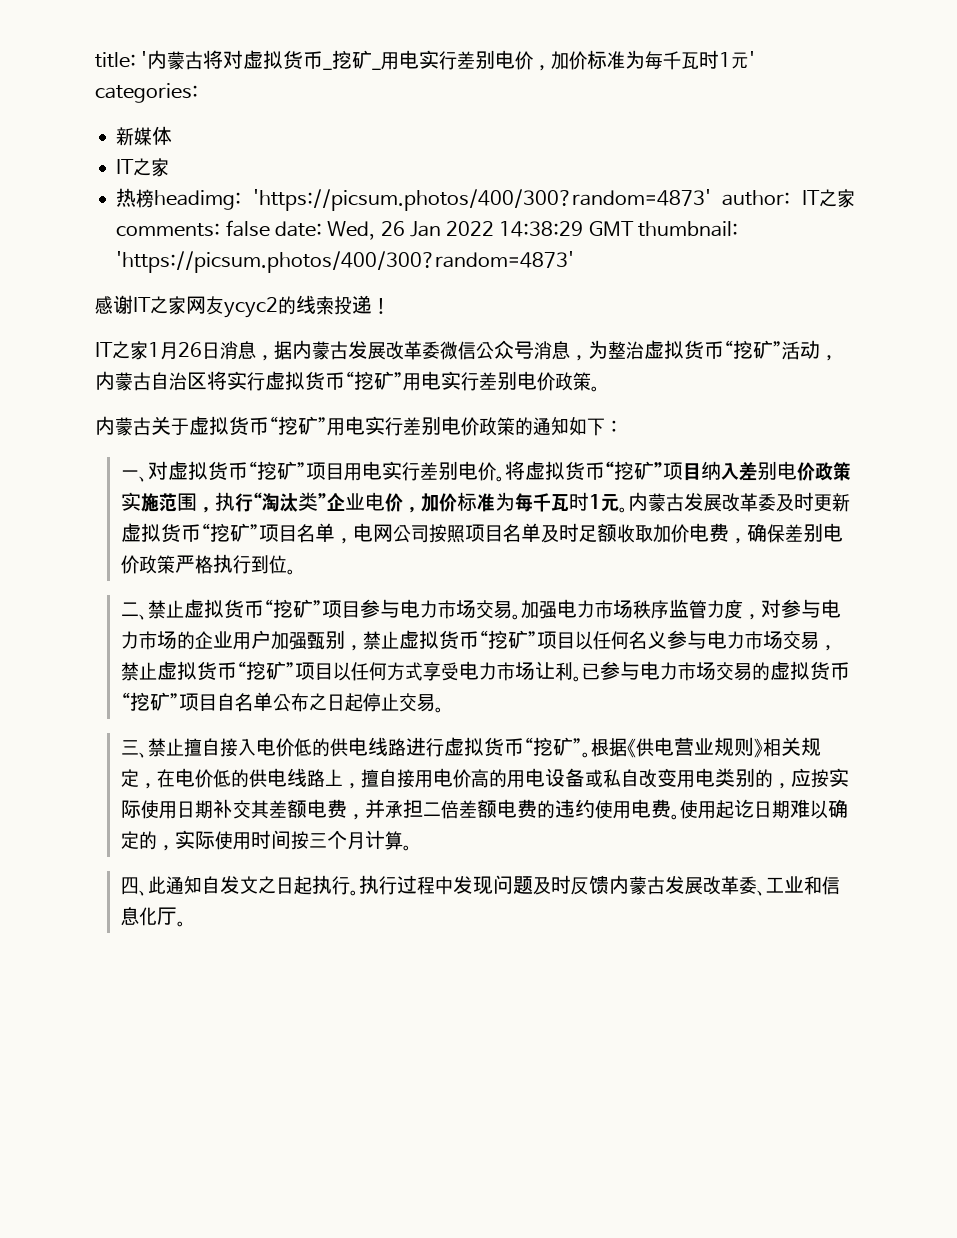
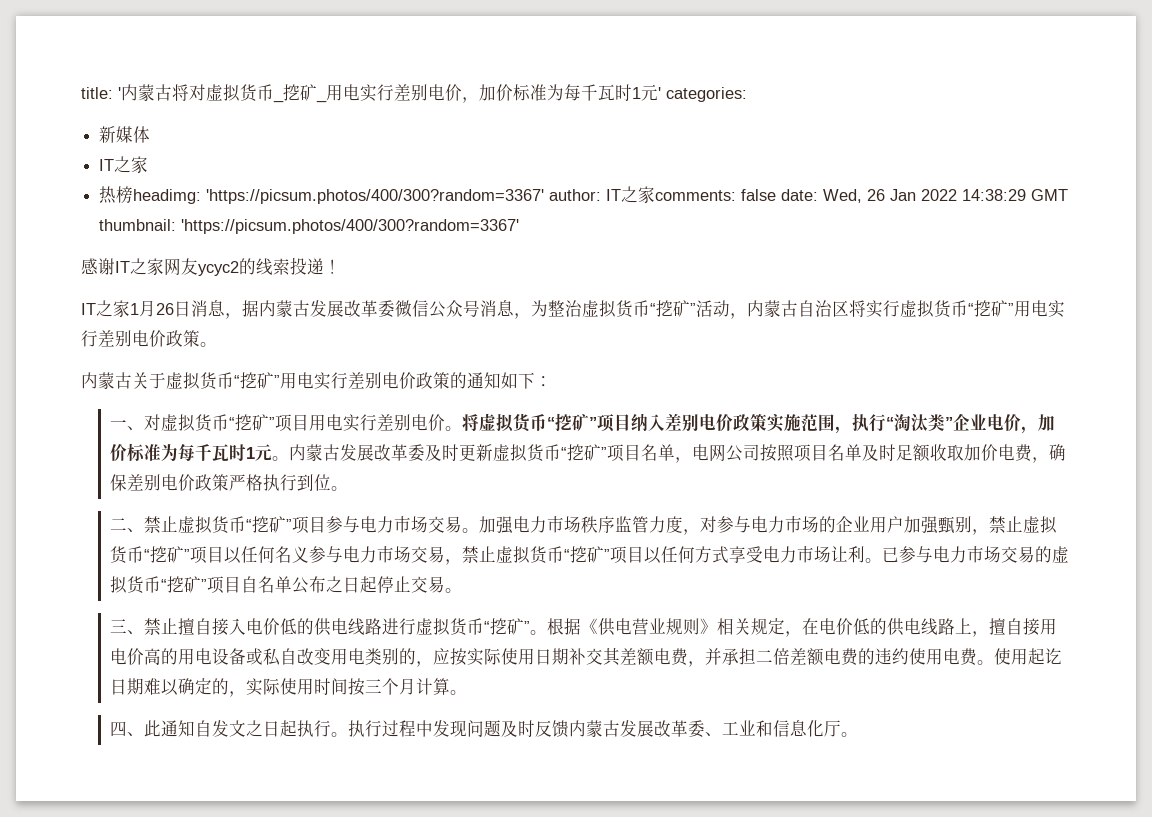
- 热榜headimg: 'https://picsum.photos/400/300?random=4873' author: IT之家comments: false date: Wed, 26 Jan 2022 14:38:29 GMT thumbnail: 'https://picsum.photos/400/300?random=4873'
+ 热榜headimg: 'https://picsum.photos/400/300?random=3367' author: IT之家comments: false date: Wed, 26 Jan 2022 14:38:29 GMT thumbnail: 'https://picsum.photos/400/300?random=3367'

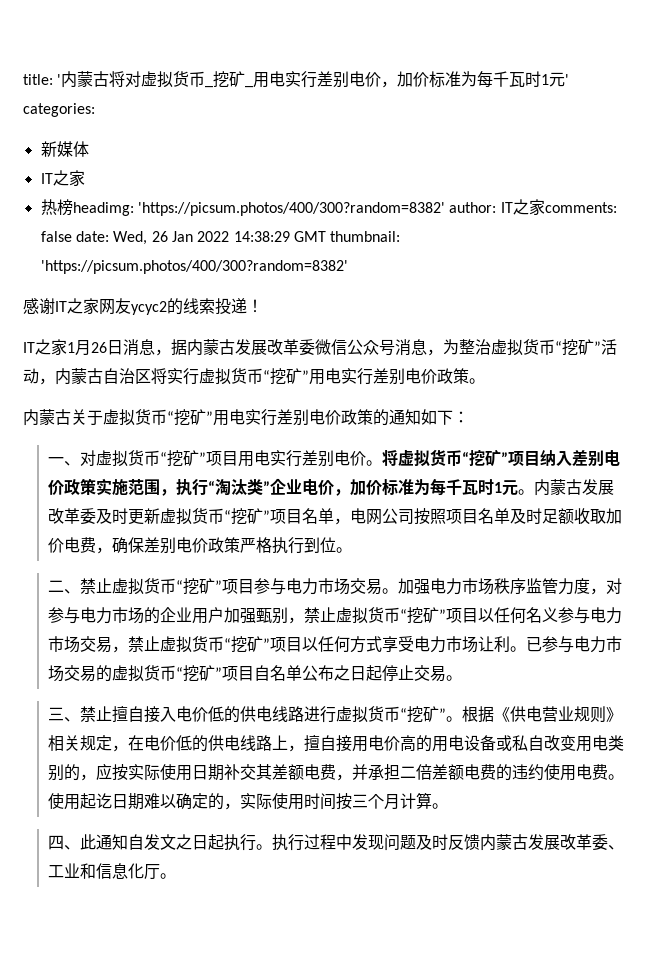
- 热榜headimg: 'https://picsum.photos/400/300?random=3367' author: IT之家comments: false date: Wed, 26 Jan 2022 14:38:29 GMT thumbnail: 'https://picsum.photos/400/300?random=3367'
+ 热榜headimg: 'https://picsum.photos/400/300?random=8382' author: IT之家comments: false date: Wed, 26 Jan 2022 14:38:29 GMT thumbnail: 'https://picsum.photos/400/300?random=8382'

